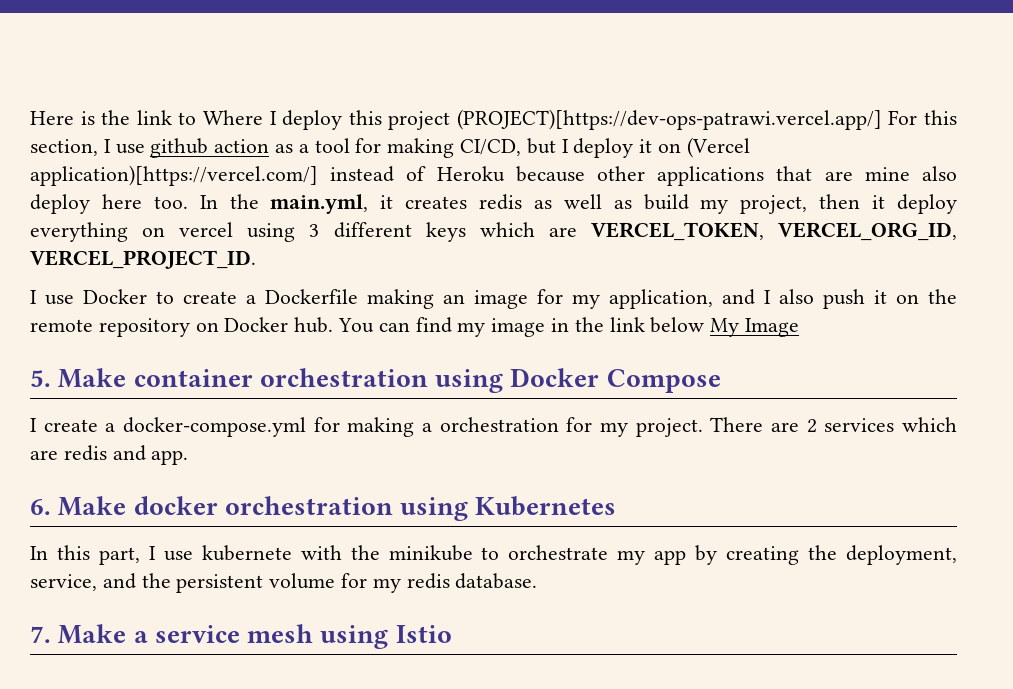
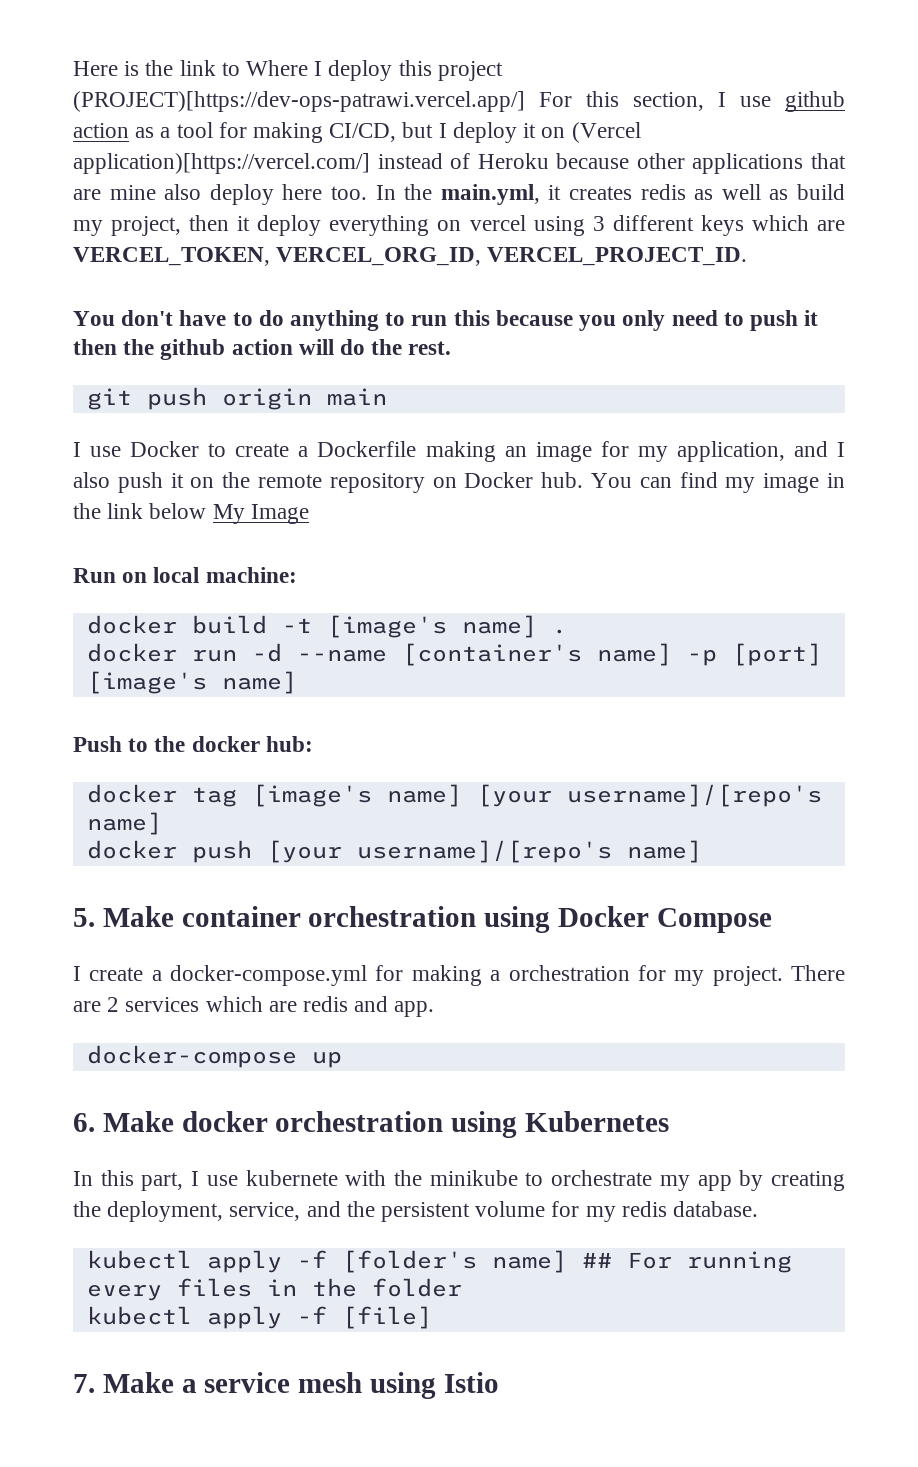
+ You don't have to do anything to run this because you only need to push it then the github action will do the rest.
+ git push origin main
+ Run on local machine:
+ docker build -t [image's name] .
+ docker run -d --name [container's name] -p [port] [image's name]
+ Push to the docker hub:
+ docker tag [image's name] [your username]/[repo's name]
+ docker push [your username]/[repo's name]
+ docker-compose up
+ kubectl apply -f [folder's name] ## For running every files in the folder
+ kubectl apply -f [file]

